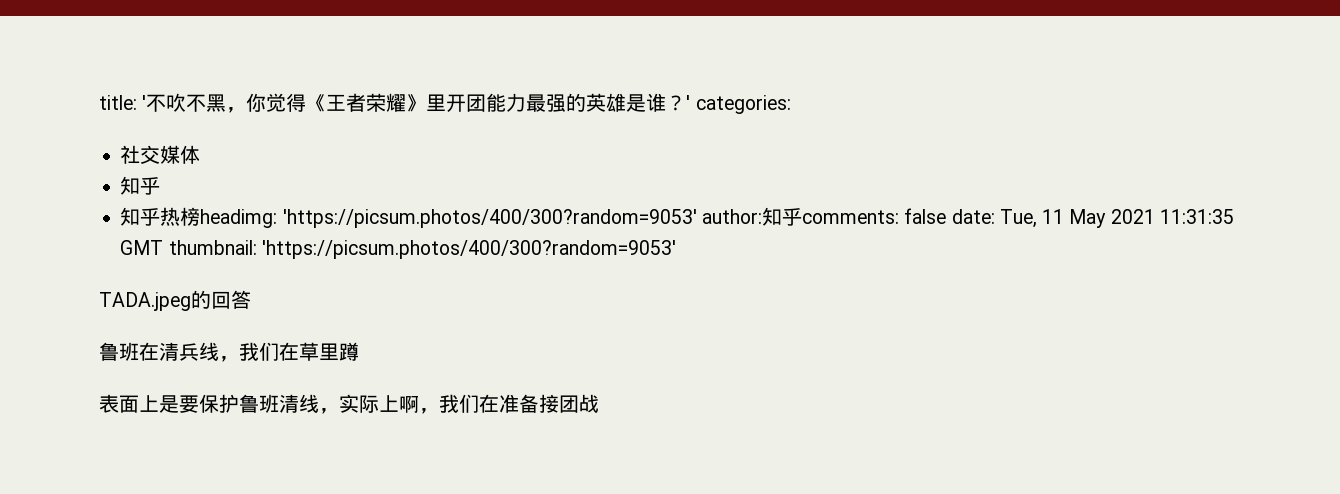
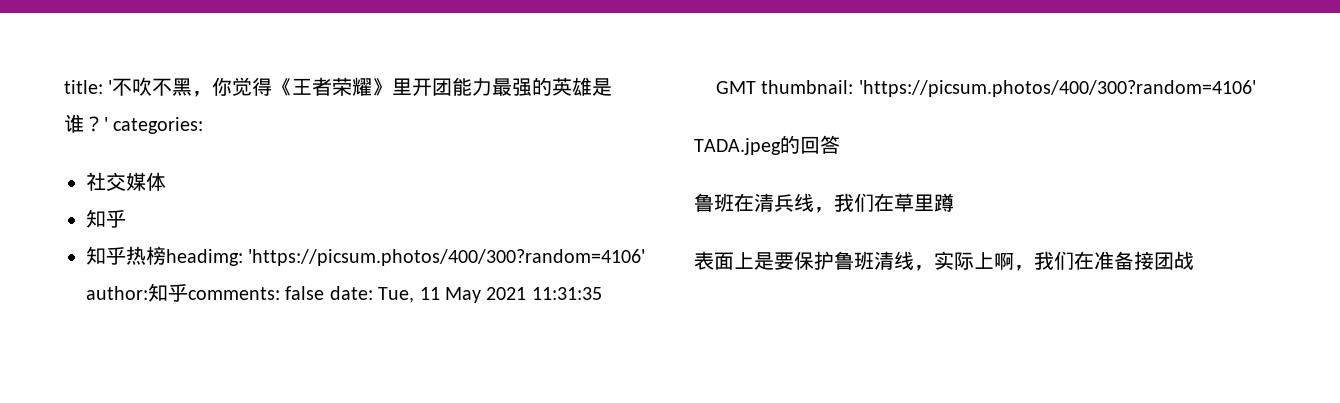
- 知乎热榜headimg: 'https://picsum.photos/400/300?random=9053' author:知乎comments: false date: Tue, 11 May 2021 11:31:35 GMT thumbnail: 'https://picsum.photos/400/300?random=9053'
+ 知乎热榜headimg: 'https://picsum.photos/400/300?random=4106' author:知乎comments: false date: Tue, 11 May 2021 11:31:35 GMT thumbnail: 'https://picsum.photos/400/300?random=4106'

